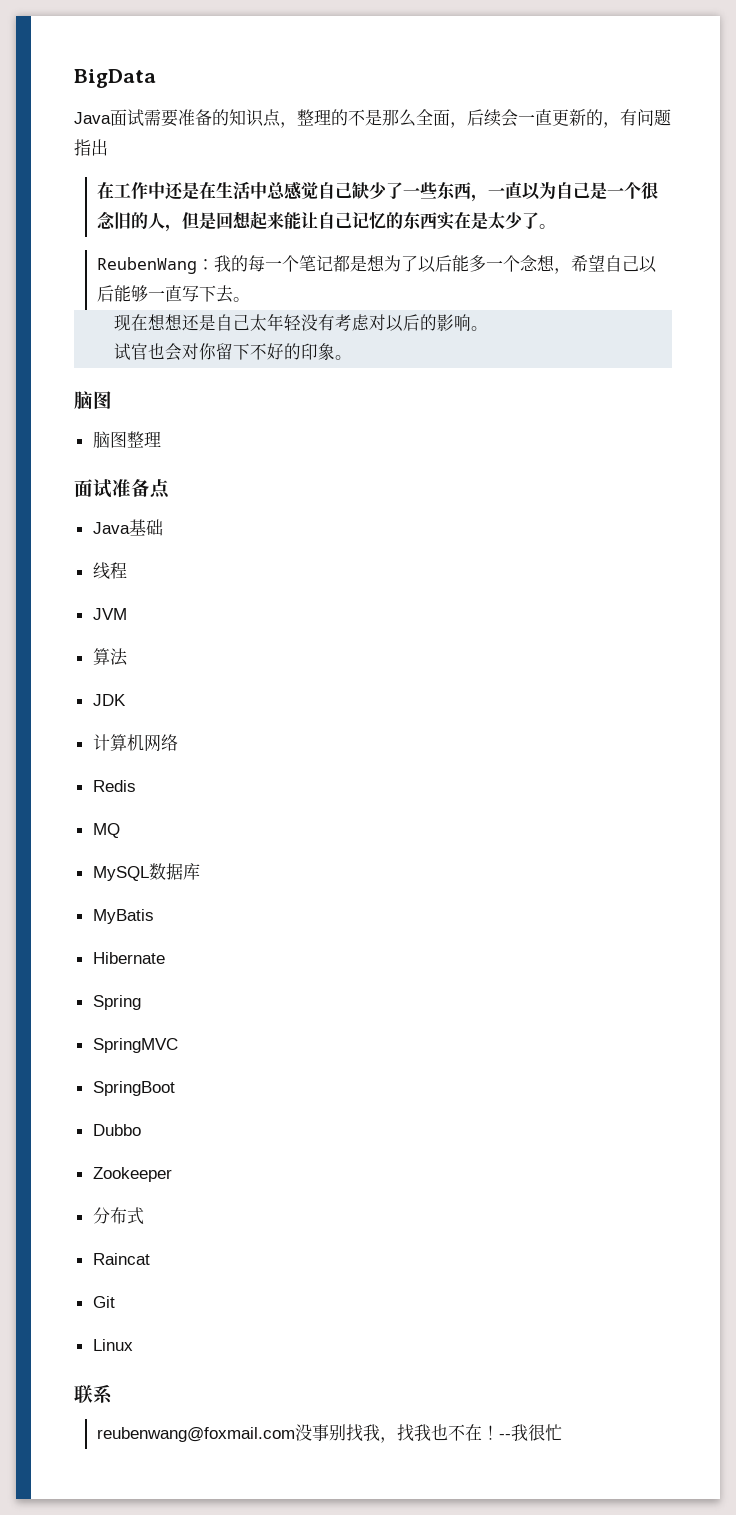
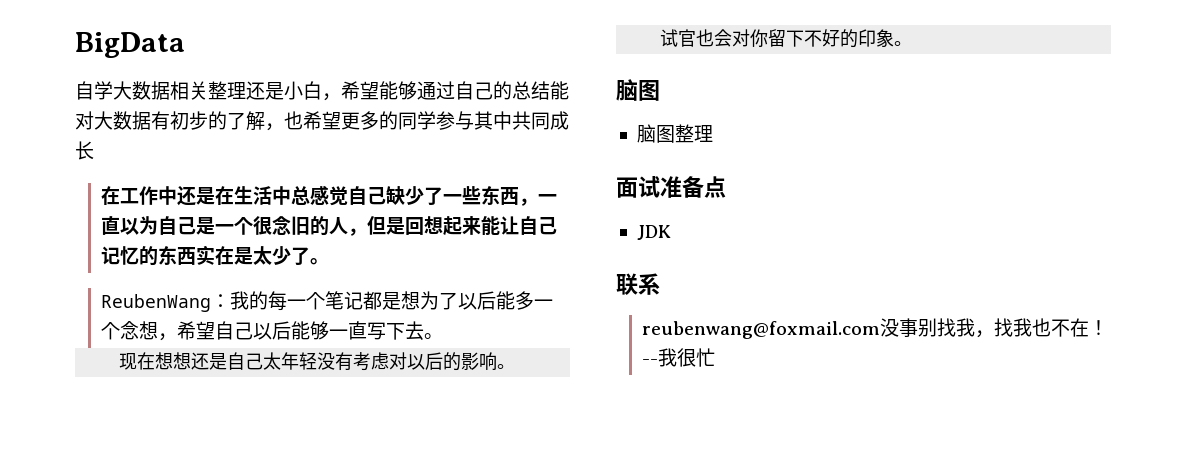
- Java面试需要准备的知识点，整理的不是那么全面，后续会一直更新的，有问题指出
+ 自学大数据相关整理还是小白，希望能够通过自己的总结能对大数据有初步的了解，也希望更多的同学参与其中共同成长
- Java基础
- 线程
- JVM
- 算法
  JDK
- 计算机网络
- Redis
- MQ
- MySQL数据库
- MyBatis
- Hibernate
- Spring
- SpringMVC
- SpringBoot
- Dubbo
- Zookeeper
- 分布式
- Raincat
- Git
- Linux

